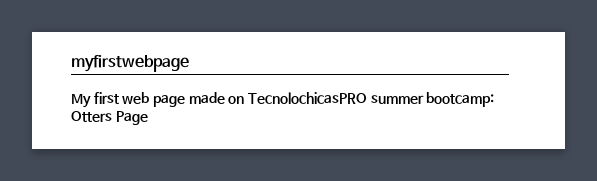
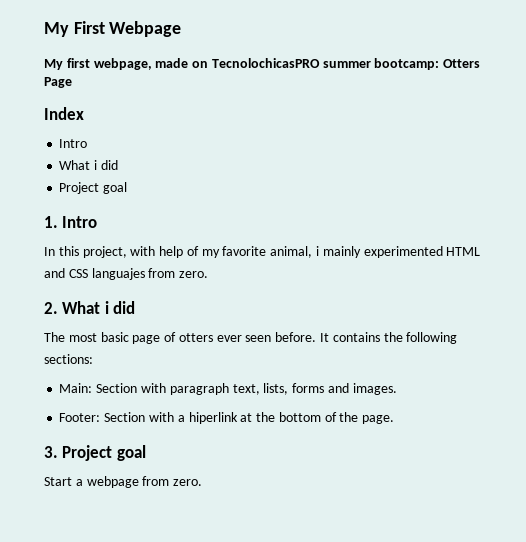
- myfirstwebpage
+ My First Webpage
- My first web page made on TecnolochicasPRO summer bootcamp: Otters Page
+ My first webpage, made on TecnolochicasPRO summer bootcamp: Otters Page
+ Index
+ Intro
+ What i did
+ Project goal
+ 1. Intro
+ In this project, with help of my favorite animal, i mainly experimented HTML and CSS languajes from zero.
+ 2. What i did
+ The most basic page of otters ever seen before. It contains the following sections:
+ Main: Section with paragraph text, lists, forms and images.
+ Footer: Section with a hiperlink at the bottom of the page.
+ 3. Project goal
+ Start a webpage from zero.

